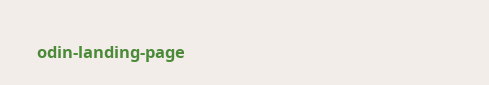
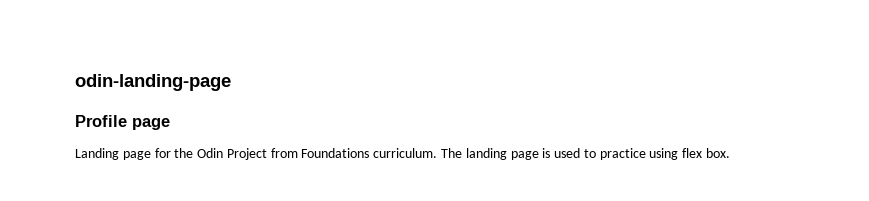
+ Profile page
+ Landing page for the Odin Project from Foundations curriculum. The landing page is used to practice using flex box.

